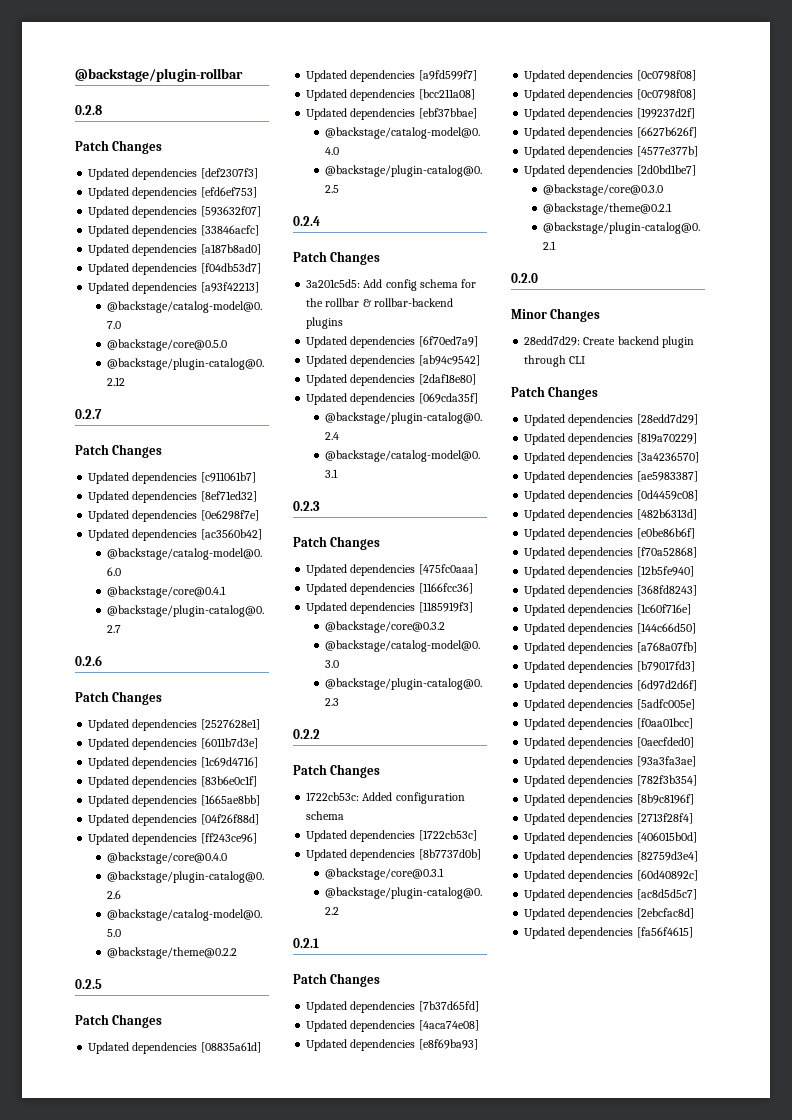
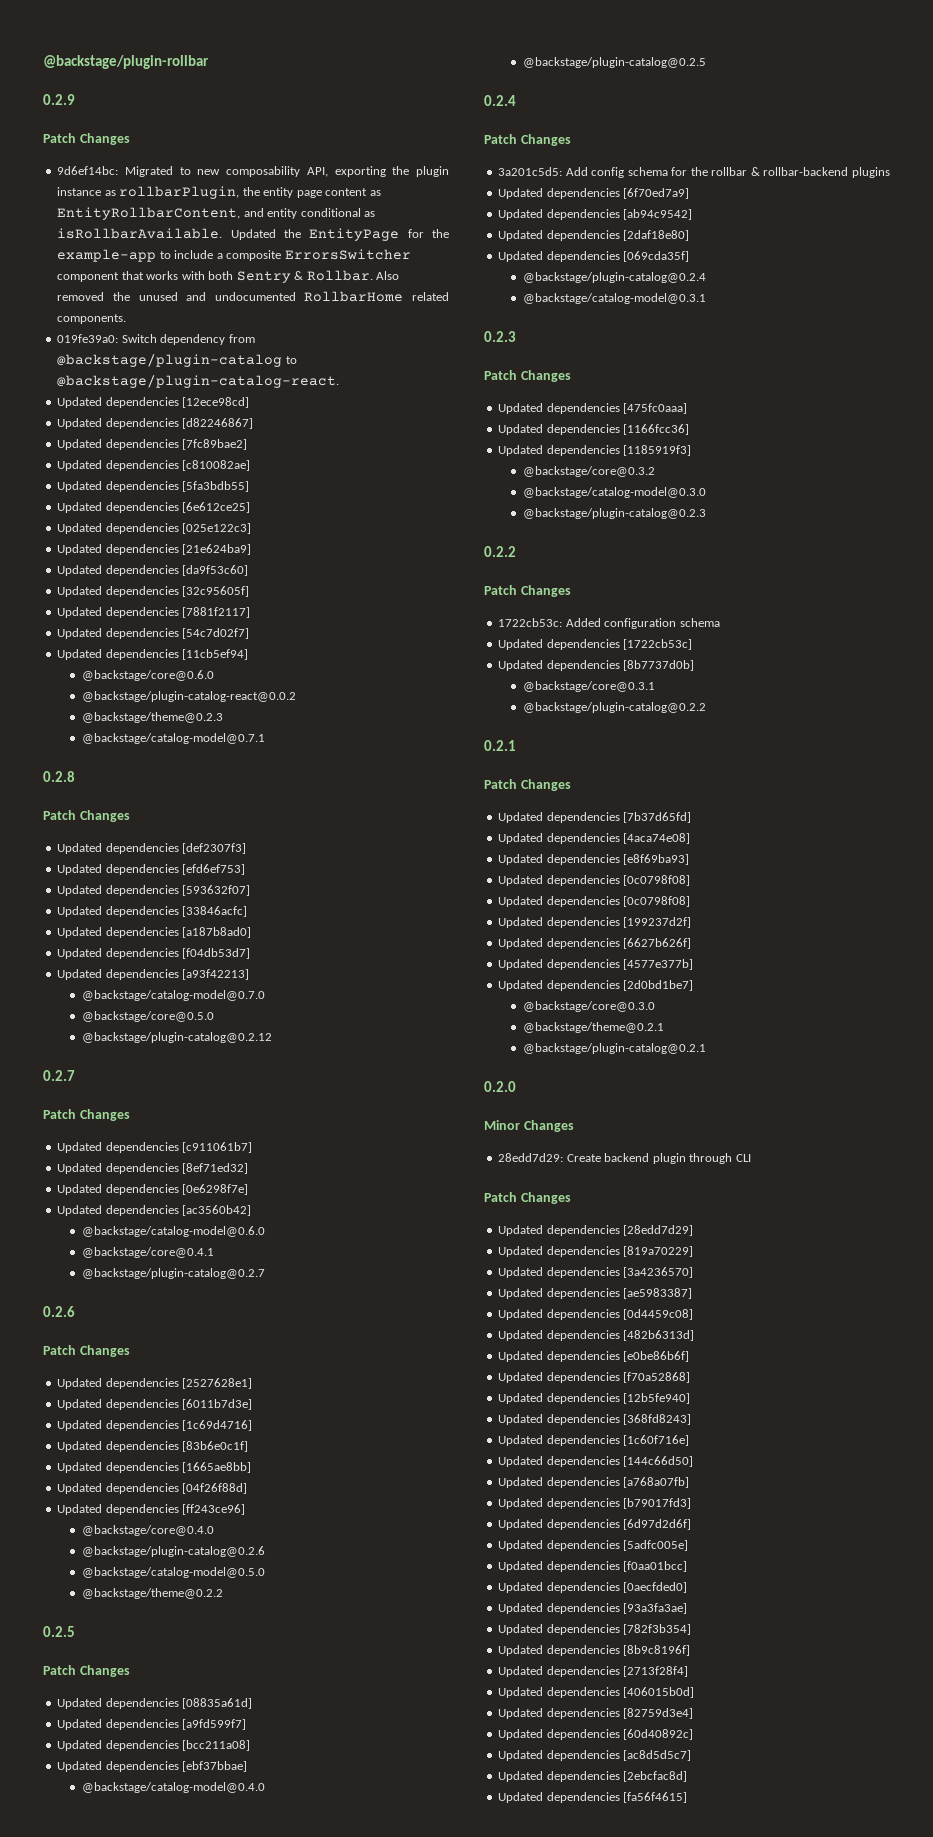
+ 0.2.9
+ Patch Changes
+ 9d6ef14bc: Migrated to new composability API, exporting the plugin instance as rollbarPlugin, the entity page content as EntityRollbarContent, and entity conditional as isRollbarAvailable. Updated the EntityPage for the example-app to include a composite ErrorsSwitcher component that works with both Sentry & Rollbar. Also removed the unused and undocumented RollbarHome related components.
+ 019fe39a0: Switch dependency from @backstage/plugin-catalog to @backstage/plugin-catalog-react.
+ Updated dependencies [12ece98cd]
+ Updated dependencies [d82246867]
+ Updated dependencies [7fc89bae2]
+ Updated dependencies [c810082ae]
+ Updated dependencies [5fa3bdb55]
+ Updated dependencies [6e612ce25]
+ Updated dependencies [025e122c3]
+ Updated dependencies [21e624ba9]
+ Updated dependencies [da9f53c60]
+ Updated dependencies [32c95605f]
+ Updated dependencies [7881f2117]
+ Updated dependencies [54c7d02f7]
+ Updated dependencies [11cb5ef94]
+ @backstage/core@0.6.0
+ @backstage/plugin-catalog-react@0.0.2
+ @backstage/theme@0.2.3
+ @backstage/catalog-model@0.7.1

